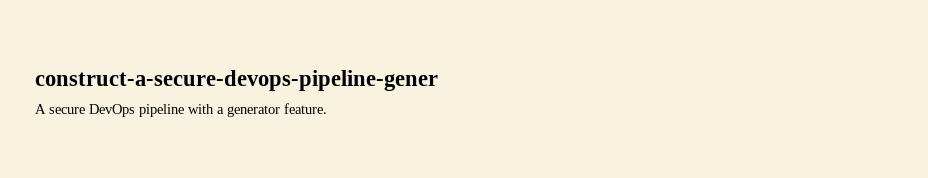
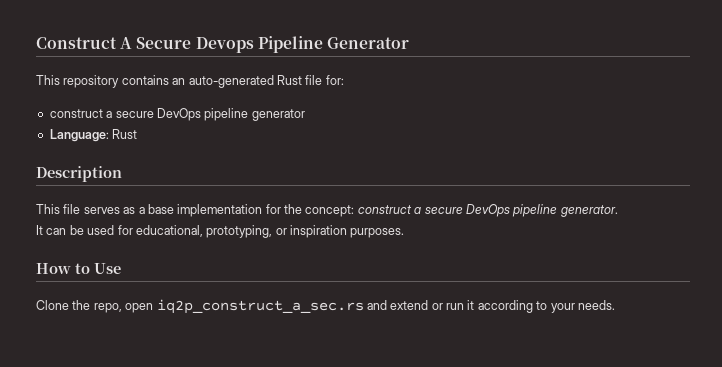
- construct-a-secure-devops-pipeline-gener
- A secure DevOps pipeline with a generator feature.
+ Construct A Secure Devops Pipeline Generator
+ This repository contains an auto-generated Rust file for:
+ construct a secure DevOps pipeline generator
+ Language: Rust
+ Description
+ This file serves as a base implementation for the concept: construct a secure DevOps pipeline generator.
+ It can be used for educational, prototyping, or inspiration purposes.
+ How to Use
+ Clone the repo, open iq2p_construct_a_sec.rs and extend or run it according to your needs.

